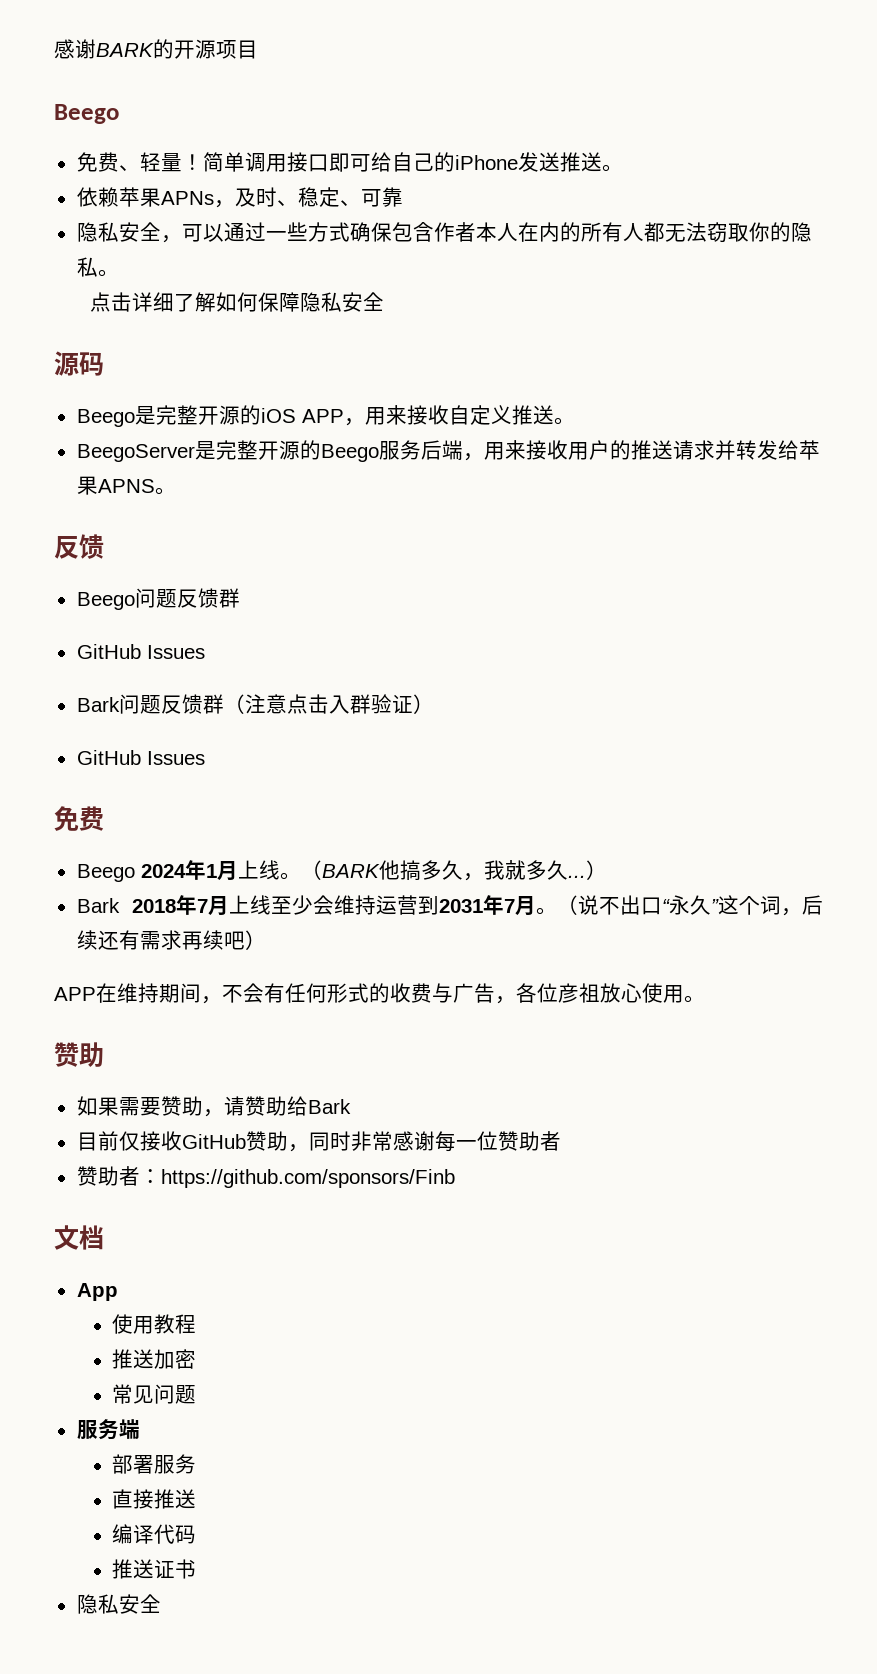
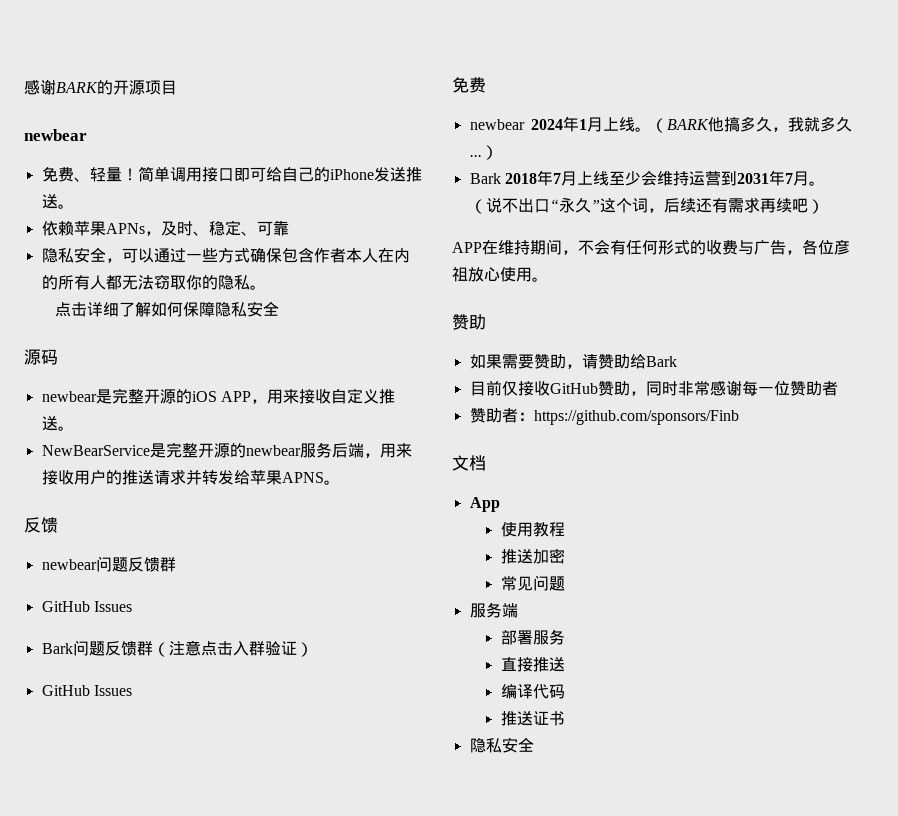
  感谢BARK的开源项目
- Beego
+ newbear
- Beego是完整开源的iOS APP，用来接收自定义推送。
+ newbear是完整开源的iOS APP，用来接收自定义推送。
- BeegoServer是完整开源的Beego服务后端，用来接收用户的推送请求并转发给苹果APNS。
+ NewBearService是完整开源的newbear服务后端，用来接收用户的推送请求并转发给苹果APNS。
- Beego问题反馈群
+ newbear问题反馈群
- Beego 2024年1月上线。
+ newbear 2024年1月上线。

